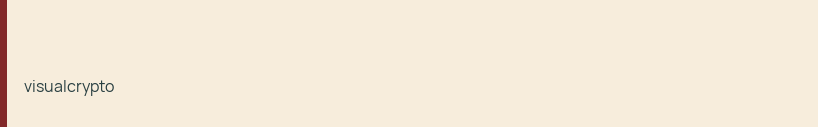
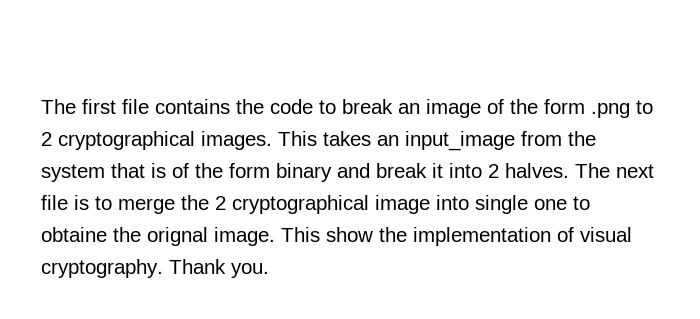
- visualcrypto
+ The first file contains the code to break an image of the form .png to 2 cryptographical images. This takes an input_image from the system that is of the form binary and break it into 2 halves. The next file is to merge the 2 cryptographical image into single one to obtaine the orignal image. This show the implementation of visual cryptography. Thank you.

